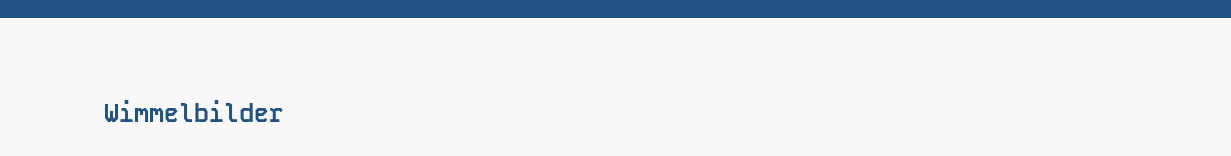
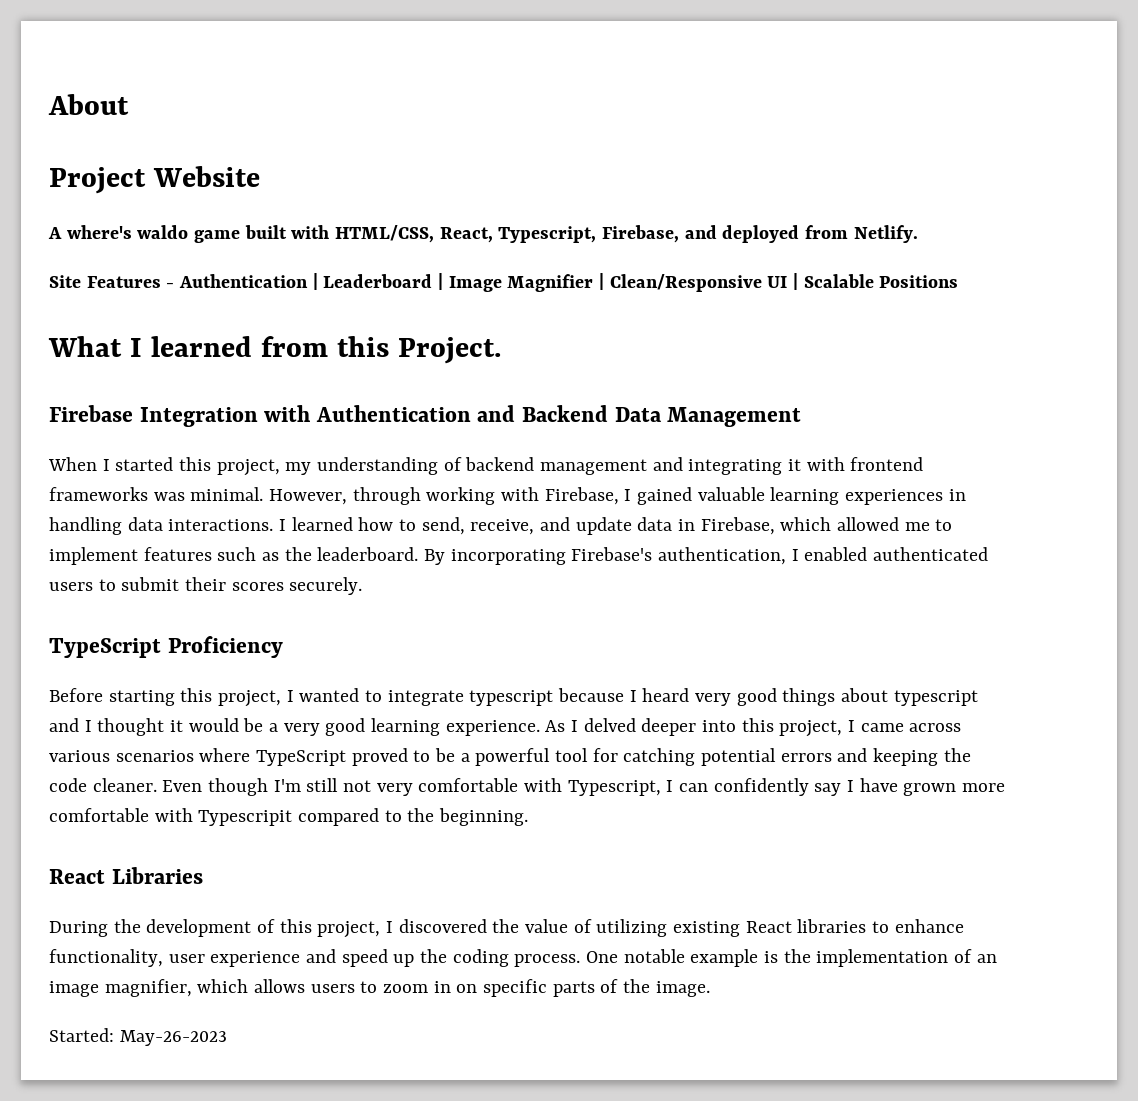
- Wimmelbilder
+ About
+ Project Website
+ A where's waldo game built with HTML/CSS, React, Typescript, Firebase, and deployed from Netlify.
+ Site Features - Authentication | Leaderboard | Image Magnifier | Clean/Responsive UI | Scalable Positions
+ What I learned from this Project.
+ Firebase Integration with Authentication and Backend Data Management
+ When I started this project, my understanding of backend management and integrating it with frontend frameworks was minimal. However, through working with Firebase, I gained valuable learning experiences in handling data interactions. I learned how to send, receive, and update data in Firebase, which allowed me to implement features such as the leaderboard. By incorporating Firebase's authentication, I enabled authenticated users to submit their scores securely.
+ TypeScript Proficiency
+ Before starting this project, I wanted to integrate typescript because I heard very good things about typescript and I thought it would be a very good learning experience. As I delved deeper into this project, I came across various scenarios where TypeScript proved to be a powerful tool for catching potential errors and keeping the code cleaner. Even though I'm still not very comfortable with Typescript, I can confidently say I have grown more comfortable with Typescripit compared to the beginning.
+ React Libraries
+ During the development of this project, I discovered the value of utilizing existing React libraries to enhance functionality, user experience and speed up the coding process. One notable example is the implementation of an image magnifier, which allows users to zoom in on specific parts of the image.
+ Started: May-26-2023

